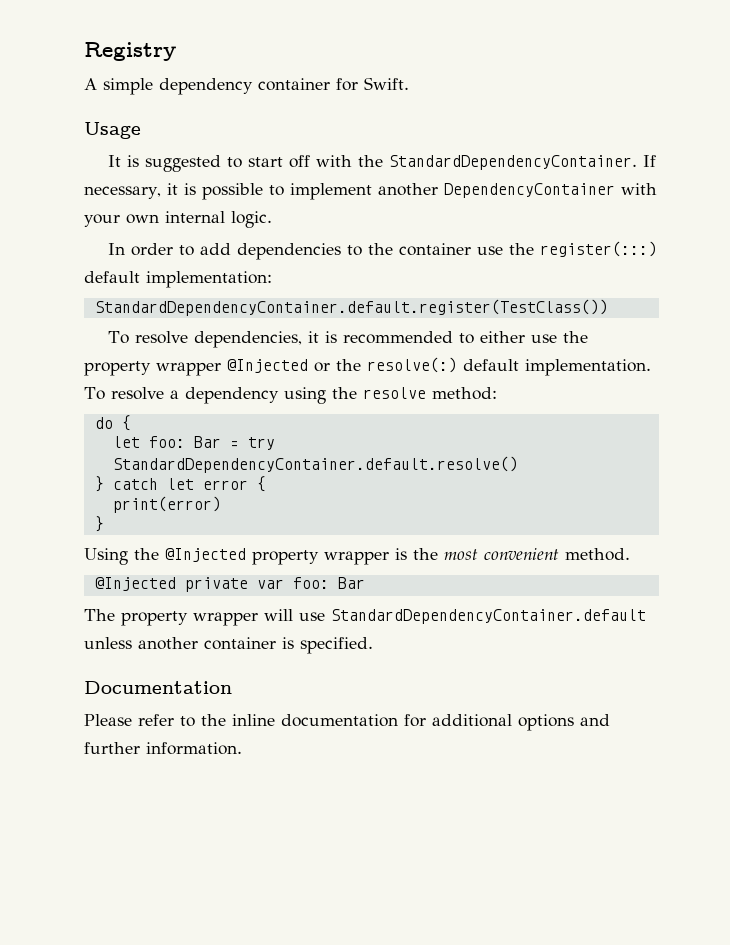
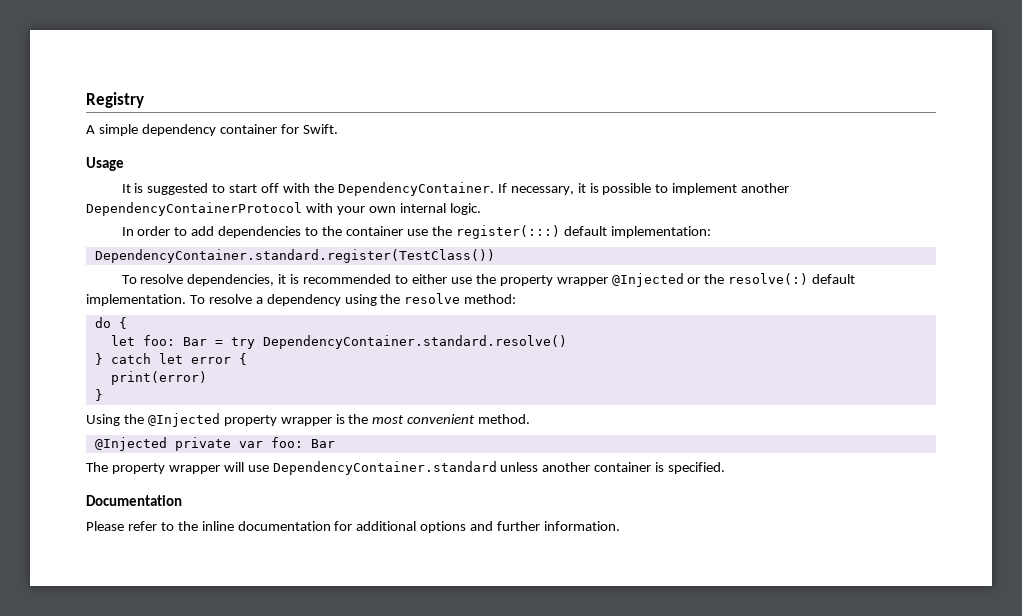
- It is suggested to start off with the StandardDependencyContainer.
+ It is suggested to start off with the DependencyContainer.
- If necessary, it is possible to implement another DependencyContainer with your own internal logic.
+ If necessary, it is possible to implement another DependencyContainerProtocol with your own internal logic.
- StandardDependencyContainer.default.register(TestClass())
+ DependencyContainer.standard.register(TestClass())
- let foo: Bar = try StandardDependencyContainer.default.resolve()
+ let foo: Bar = try DependencyContainer.standard.resolve()
- The property wrapper will use StandardDependencyContainer.default unless another container is specified.
+ The property wrapper will use DependencyContainer.standard unless another container is specified.

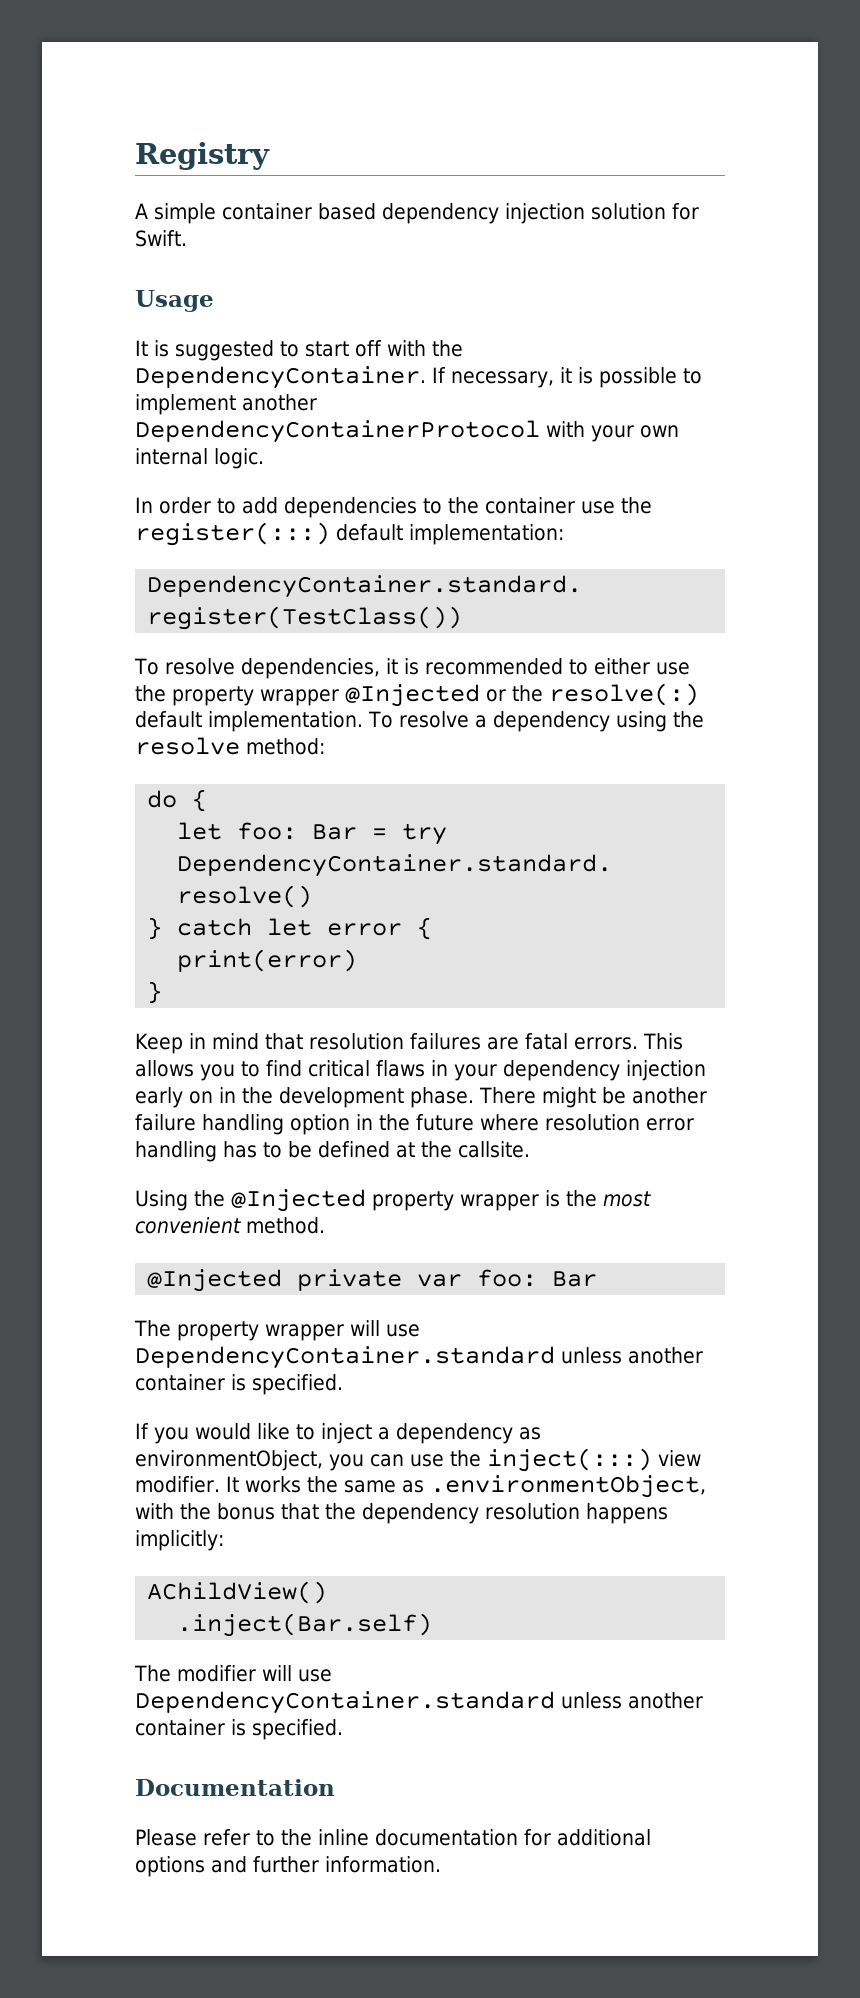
- A simple dependency container for Swift.
+ A simple container based dependency injection solution for Swift.
+ Keep in mind that resolution failures are fatal errors. This allows you to find critical flaws in your dependency injection early on in the development phase. There might be another failure handling option in the future where resolution error handling has to be defined at the callsite.
+ If you would like to inject a dependency as environmentObject, you can use the inject(:::) view modifier. It works the same as .environmentObject, with the bonus that the dependency resolution happens implicitly:
+ AChildView()
+ .inject(Bar.self)
+ The modifier will use DependencyContainer.standard unless another container is specified.

